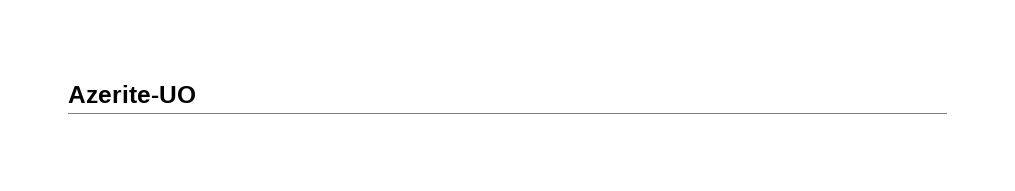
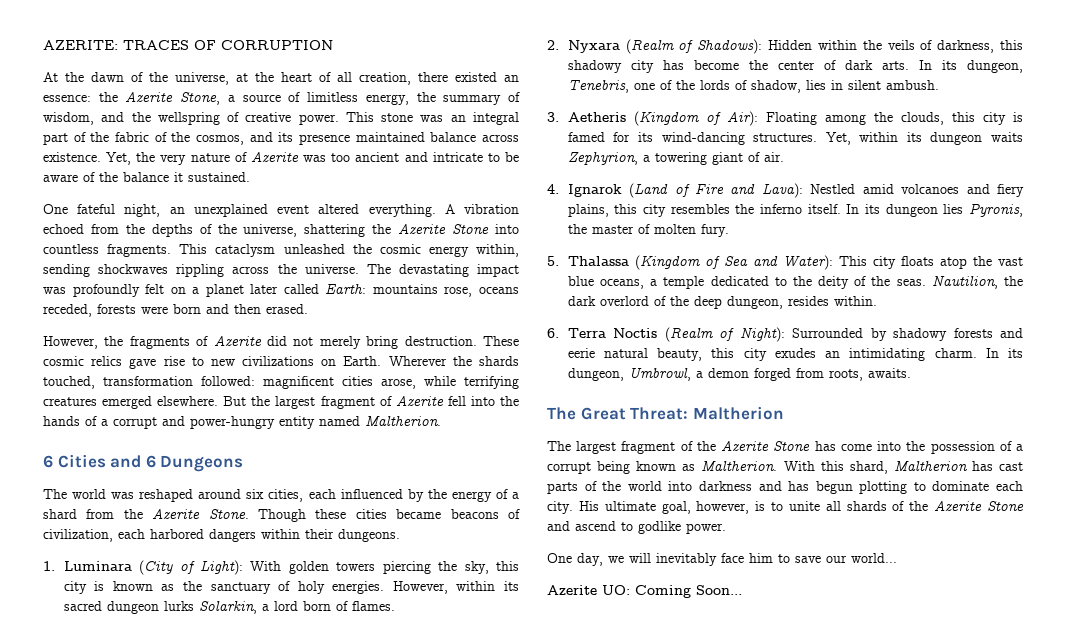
- Azerite-UO
+ AZERITE: TRACES OF CORRUPTION
+ At the dawn of the universe, at the heart of all creation, there existed an essence: the Azerite Stone, a source of limitless energy, the summary of wisdom, and the wellspring of creative power. This stone was an integral part of the fabric of the cosmos, and its presence maintained balance across existence. Yet, the very nature of Azerite was too ancient and intricate to be aware of the balance it sustained.
+ One fateful night, an unexplained event altered everything. A vibration echoed from the depths of the universe, shattering the Azerite Stone into countless fragments. This cataclysm unleashed the cosmic energy within, sending shockwaves rippling across the universe. The devastating impact was profoundly felt on a planet later called Earth: mountains rose, oceans receded, forests were born and then erased.
+ However, the fragments of Azerite did not merely bring destruction. These cosmic relics gave rise to new civilizations on Earth. Wherever the shards touched, transformation followed: magnificent cities arose, while terrifying creatures emerged elsewhere. But the largest fragment of Azerite fell into the hands of a corrupt and power-hungry entity named Maltherion.
+ 6 Cities and 6 Dungeons
+ The world was reshaped around six cities, each influenced by the energy of a shard from the Azerite Stone. Though these cities became beacons of civilization, each harbored dangers within their dungeons.
+ 1. Luminara (City of Light): With golden towers piercing the sky, this city is known as the sanctuary of holy energies. However, within its sacred dungeon lurks Solarkin, a lord born of flames.
+ 2. Nyxara (Realm of Shadows): Hidden within the veils of darkness, this shadowy city has become the center of dark arts. In its dungeon, Tenebris, one of the lords of shadow, lies in silent ambush.
+ 3. Aetheris (Kingdom of Air): Floating among the clouds, this city is famed for its wind-dancing structures. Yet, within its dungeon waits Zephyrion, a towering giant of air.
+ 4. Ignarok (Land of Fire and Lava): Nestled amid volcanoes and fiery plains, this city resembles the inferno itself. In its dungeon lies Pyronis, the master of molten fury.
+ 5. Thalassa (Kingdom of Sea and Water): This city floats atop the vast blue oceans, a temple dedicated to the deity of the seas. Nautilion, the dark overlord of the deep dungeon, resides within.
+ 6. Terra Noctis (Realm of Night): Surrounded by shadowy forests and eerie natural beauty, this city exudes an intimidating charm. In its dungeon, Umbrowl, a demon forged from roots, awaits.
+ The Great Threat: Maltherion
+ The largest fragment of the Azerite Stone has come into the possession of a corrupt being known as Maltherion. With this shard, Maltherion has cast parts of the world into darkness and has begun plotting to dominate each city. His ultimate goal, however, is to unite all shards of the Azerite Stone and ascend to godlike power.
+ One day, we will inevitably face him to save our world...
+ Azerite UO: Coming Soon...

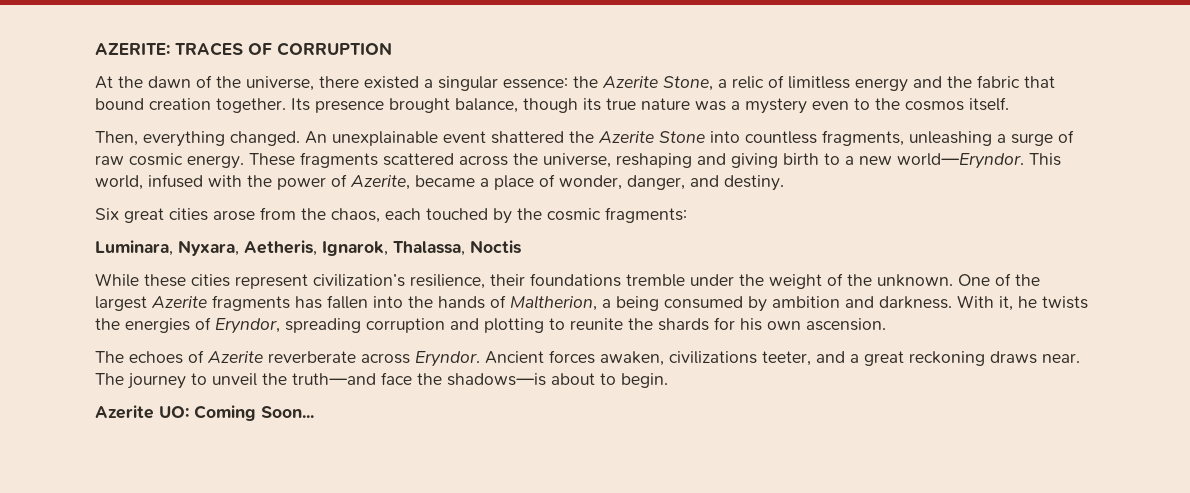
- At the dawn of the universe, at the heart of all creation, there existed an essence: the Azerite Stone, a source of limitless energy, the summary of wisdom, and the wellspring of creative power. This stone was an integral part of the fabric of the cosmos, and its presence maintained balance across existence. Yet, the very nature of Azerite was too ancient and intricate to be aware of the balance it sustained.
- One fateful night, an unexplained event altered everything. A vibration echoed from the depths of the universe, shattering the Azerite Stone into countless fragments. This cataclysm unleashed the cosmic energy within, sending shockwaves rippling across the universe. The devastating impact was profoundly felt on a planet later called Earth: mountains rose, oceans receded, forests were born and then erased.
- However, the fragments of Azerite did not merely bring destruction. These cosmic relics gave rise to new civilizations on Earth. Wherever the shards touched, transformation followed: magnificent cities arose, while terrifying creatures emerged elsewhere. But the largest fragment of Azerite fell into the hands of a corrupt and power-hungry entity named Maltherion.
- 6 Cities and 6 Dungeons
- The world was reshaped around six cities, each influenced by the energy of a shard from the Azerite Stone. Though these cities became beacons of civilization, each harbored dangers within their dungeons.
- 1. Luminara (City of Light): With golden towers piercing the sky, this city is known as the sanctuary of holy energies. However, within its sacred dungeon lurks Solarkin, a lord born of flames.
- 2. Nyxara (Realm of Shadows): Hidden within the veils of darkness, this shadowy city has become the center of dark arts. In its dungeon, Tenebris, one of the lords of shadow, lies in silent ambush.
- 3. Aetheris (Kingdom of Air): Floating among the clouds, this city is famed for its wind-dancing structures. Yet, within its dungeon waits Zephyrion, a towering giant of air.
- 4. Ignarok (Land of Fire and Lava): Nestled amid volcanoes and fiery plains, this city resembles the inferno itself. In its dungeon lies Pyronis, the master of molten fury.
- 5. Thalassa (Kingdom of Sea and Water): This city floats atop the vast blue oceans, a temple dedicated to the deity of the seas. Nautilion, the dark overlord of the deep dungeon, resides within.
- 6. Terra Noctis (Realm of Night): Surrounded by shadowy forests and eerie natural beauty, this city exudes an intimidating charm. In its dungeon, Umbrowl, a demon forged from roots, awaits.
- The Great Threat: Maltherion
- The largest fragment of the Azerite Stone has come into the possession of a corrupt being known as Maltherion. With this shard, Maltherion has cast parts of the world into darkness and has begun plotting to dominate each city. His ultimate goal, however, is to unite all shards of the Azerite Stone and ascend to godlike power.
- One day, we will inevitably face him to save our world...
+ At the dawn of the universe, there existed a singular essence: the Azerite Stone, a relic of limitless energy and the fabric that bound creation together. Its presence brought balance, though its true nature was a mystery even to the cosmos itself.
+ Then, everything changed. An unexplainable event shattered the Azerite Stone into countless fragments, unleashing a surge of raw cosmic energy. These fragments scattered across the universe, reshaping and giving birth to a new world—Eryndor. This world, infused with the power of Azerite, became a place of wonder, danger, and destiny.
+ Six great cities arose from the chaos, each touched by the cosmic fragments:
+ Luminara, Nyxara, Aetheris, Ignarok, Thalassa, Noctis
+ While these cities represent civilization’s resilience, their foundations tremble under the weight of the unknown. One of the largest Azerite fragments has fallen into the hands of Maltherion, a being consumed by ambition and darkness. With it, he twists the energies of Eryndor, spreading corruption and plotting to reunite the shards for his own ascension.
+ The echoes of Azerite reverberate across Eryndor. Ancient forces awaken, civilizations teeter, and a great reckoning draws near. The journey to unveil the truth—and face the shadows—is about to begin.

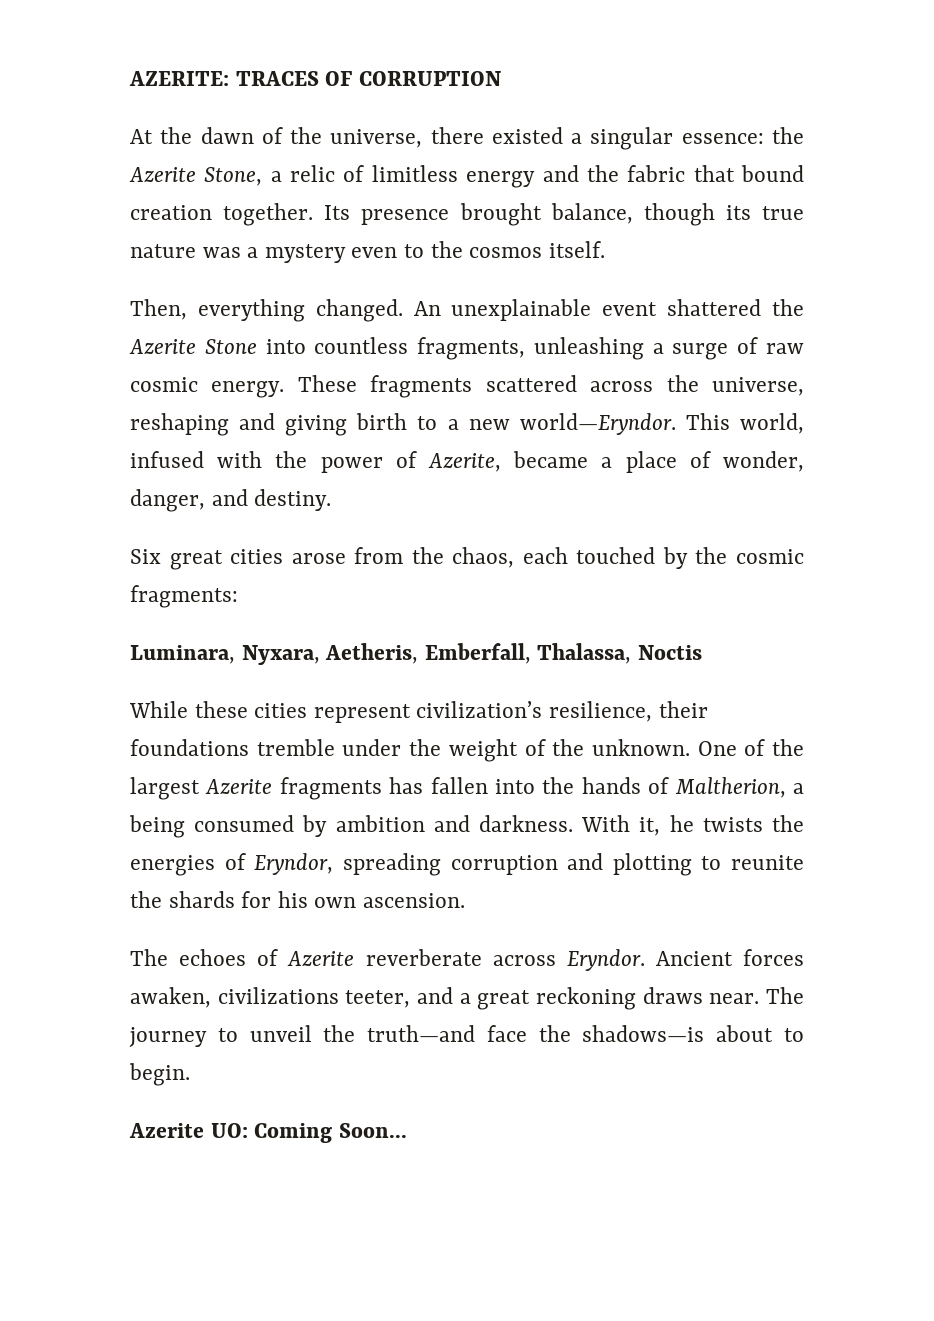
- Luminara, Nyxara, Aetheris, Ignarok, Thalassa, Noctis
+ Luminara, Nyxara, Aetheris, Emberfall, Thalassa, Noctis

